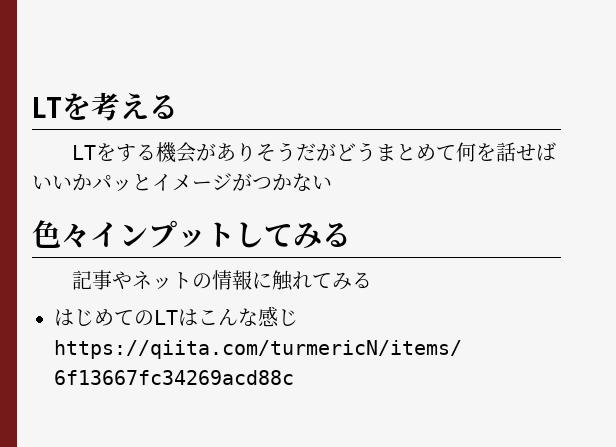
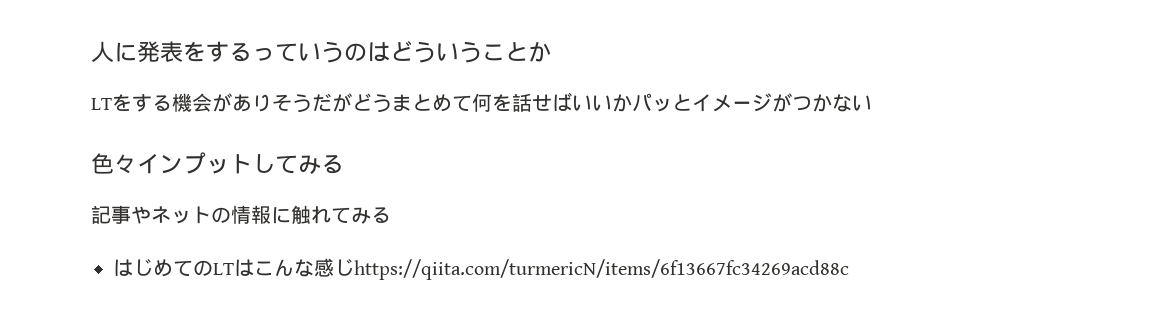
- LTを考える
+ 人に発表をするっていうのはどういうことか

